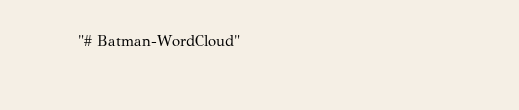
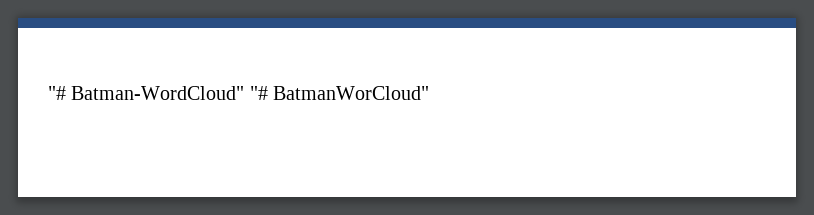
- "# Batman-WordCloud"
+ "# Batman-WordCloud" "# BatmanWorCloud"

